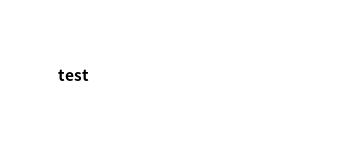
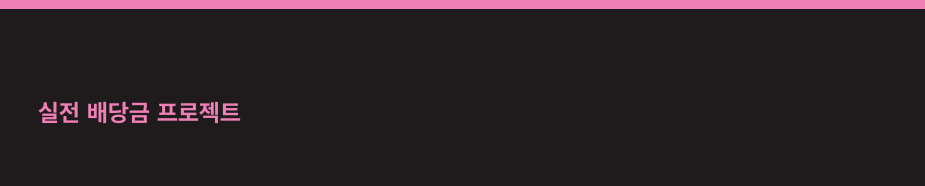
- test
+ 실전 배당금 프로젝트

